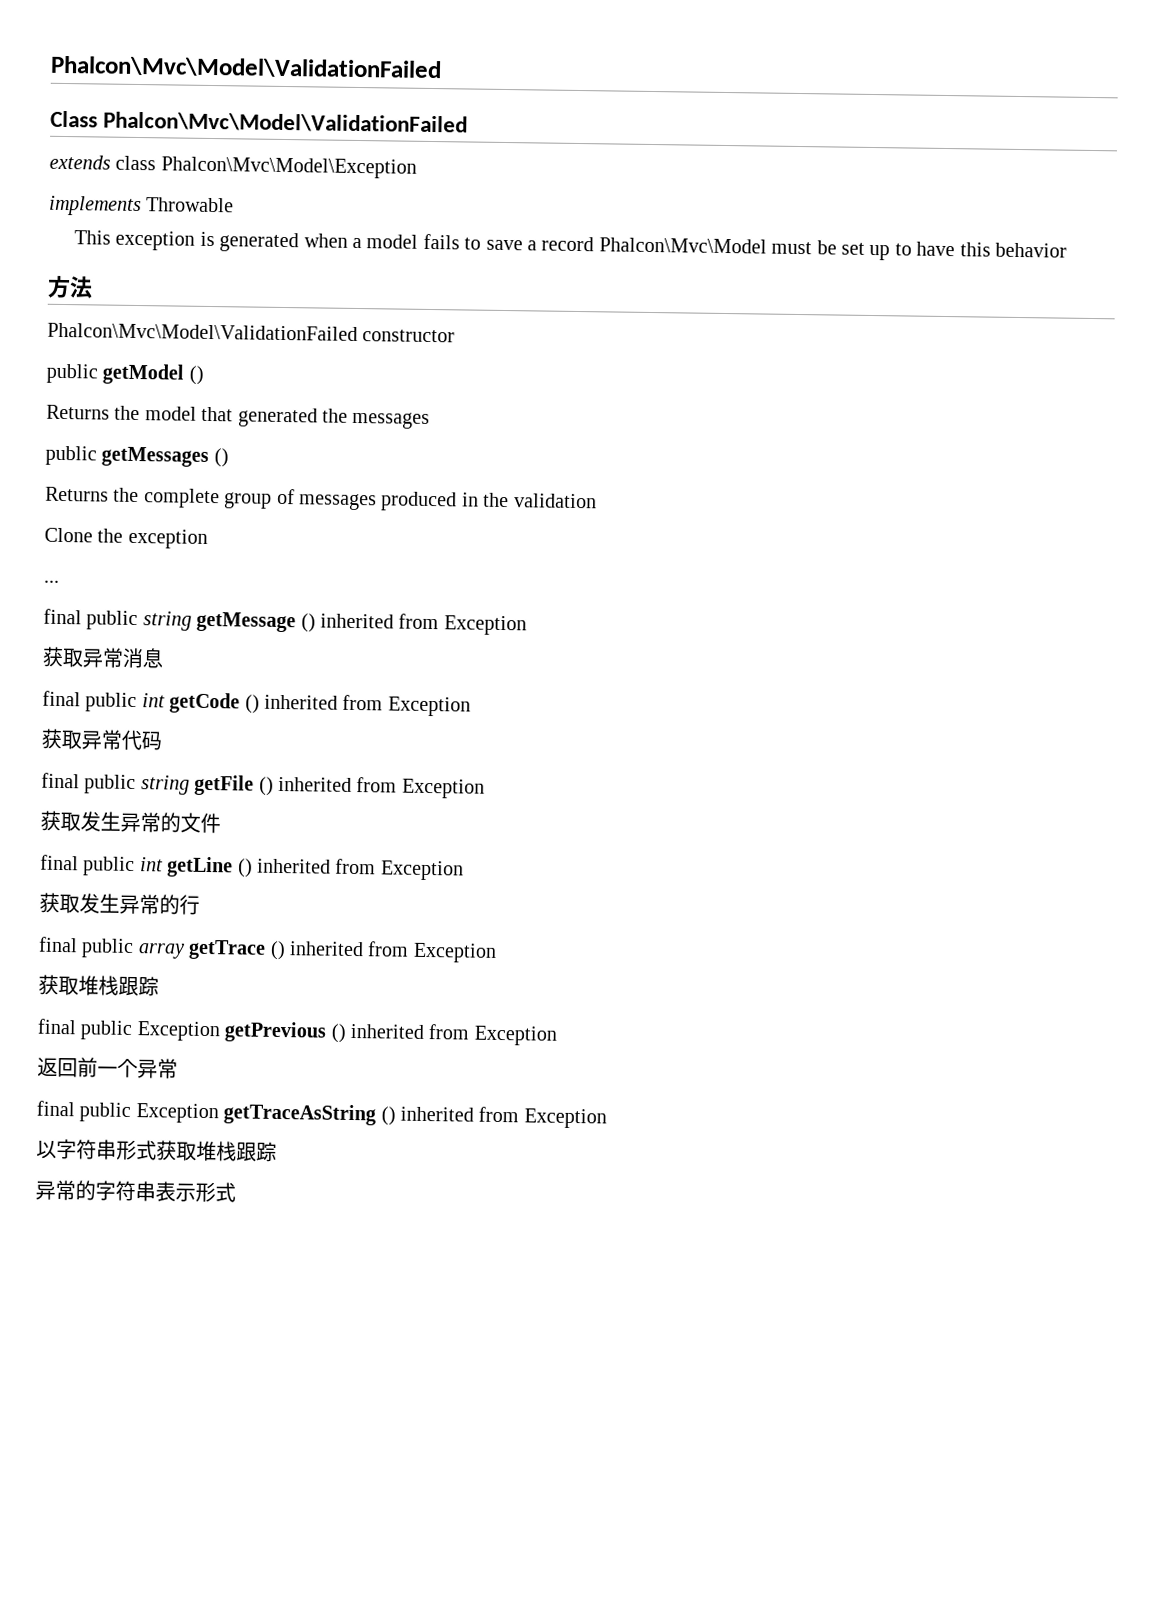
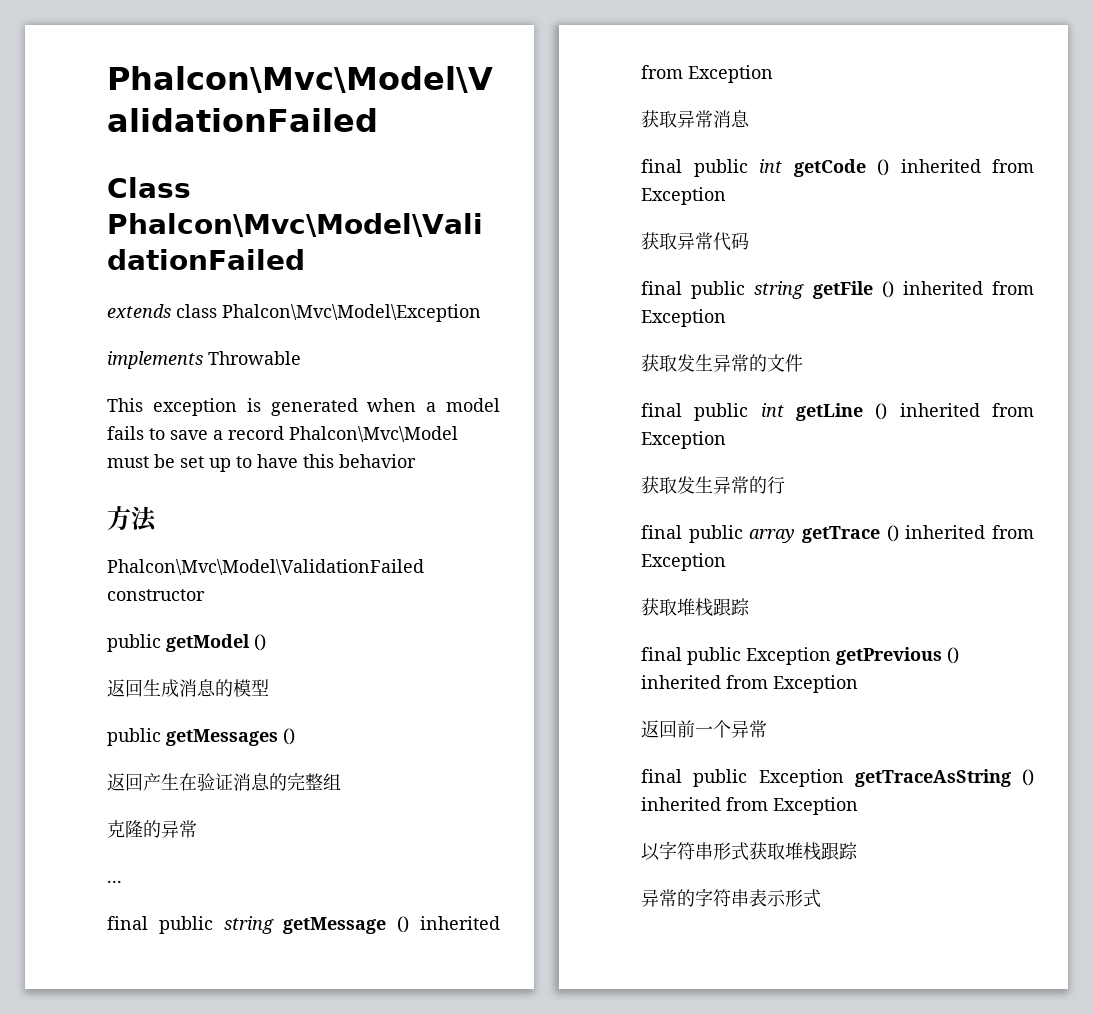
- Returns the model that generated the messages
+ 返回生成消息的模型
  public getMessages ()
- Returns the complete group of messages produced in the validation
- Clone the exception
+ 返回产生在验证消息的完整组
+ 克隆的异常

